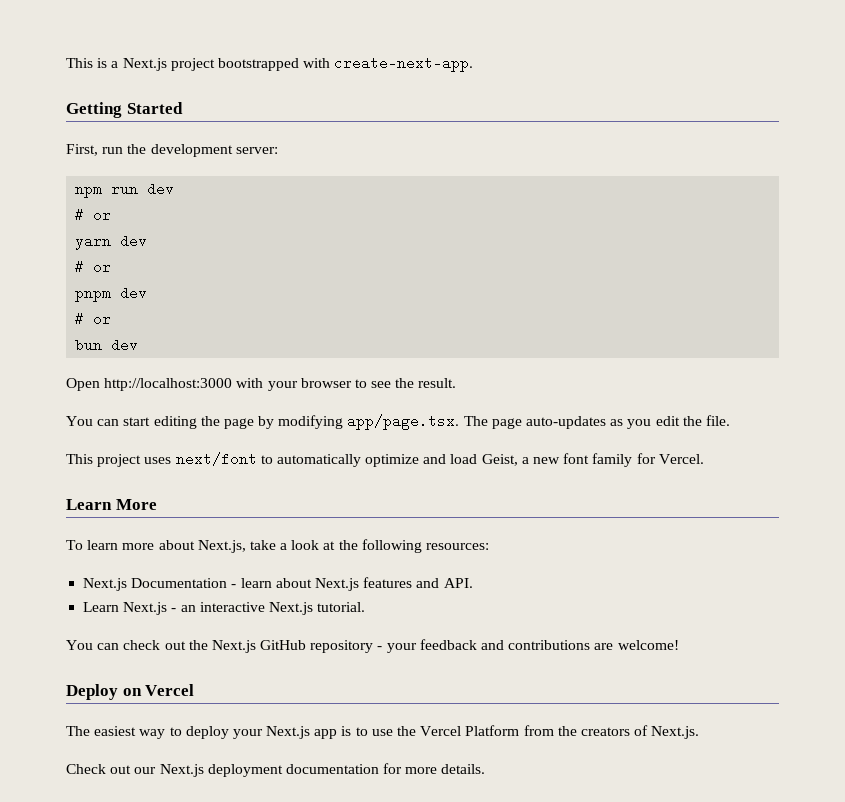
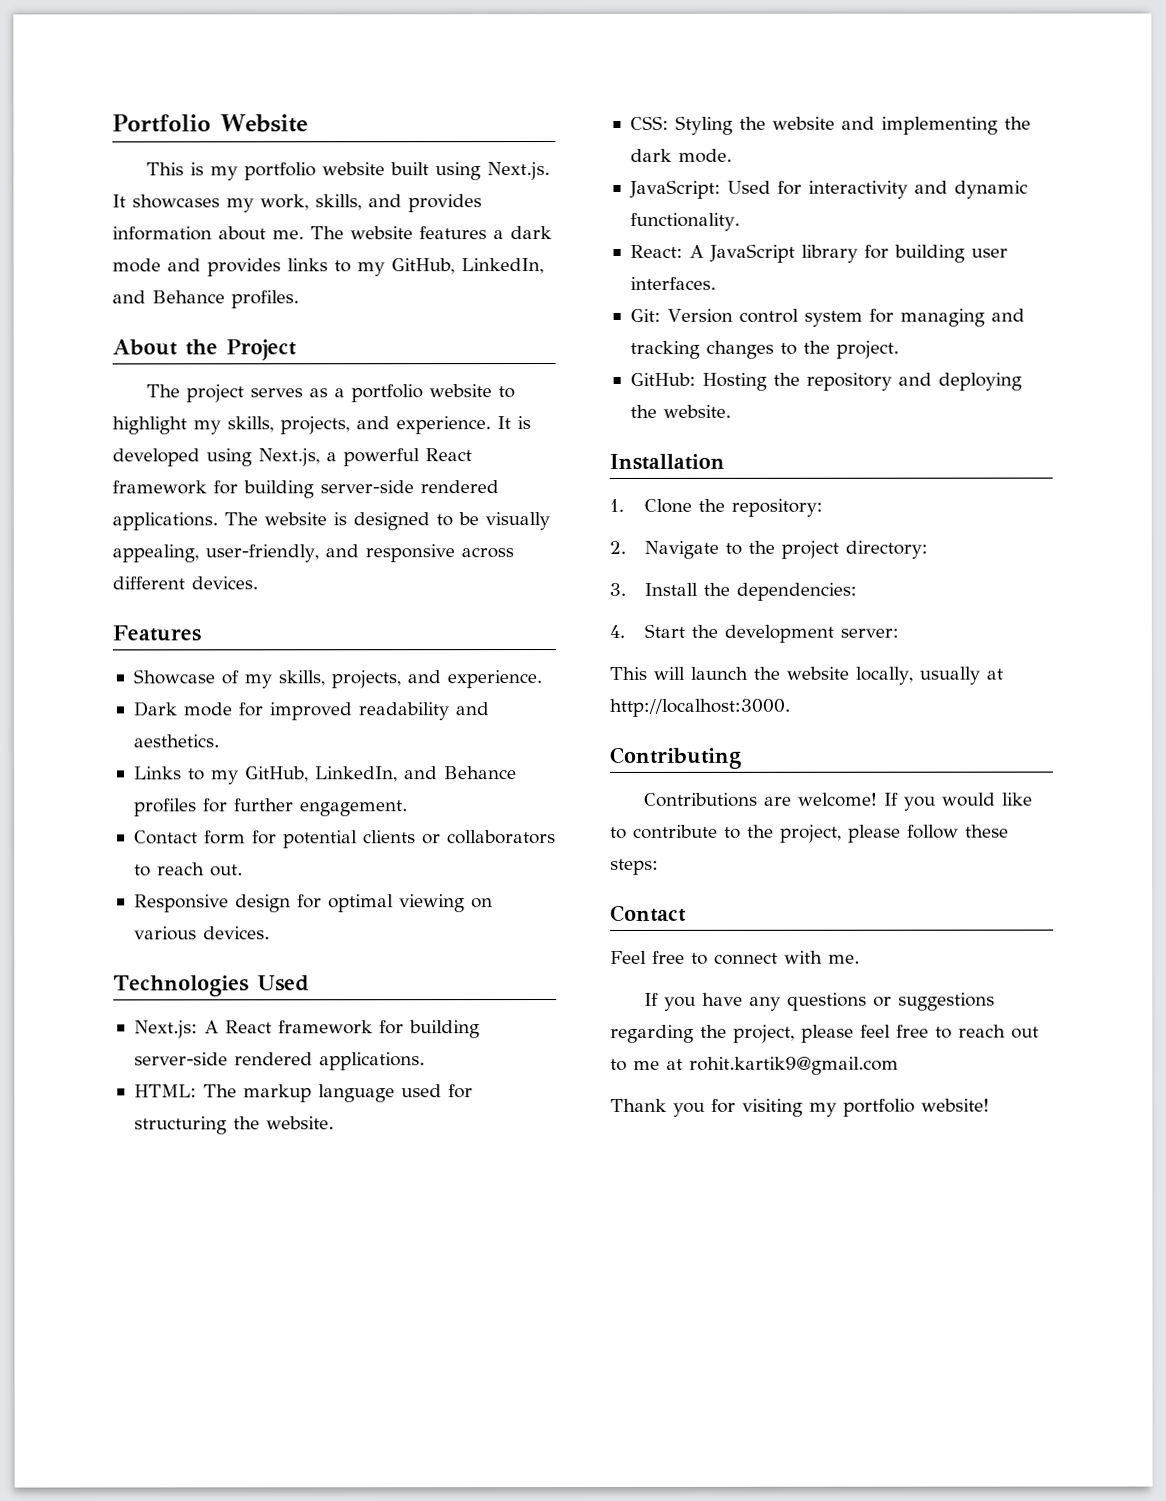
- This is a Next.js project bootstrapped with create-next-app.
- Getting Started
- First, run the development server:
- npm run dev
- # or
- yarn dev
- # or
- pnpm dev
- # or
- bun dev
- Open http://localhost:3000 with your browser to see the result.
- You can start editing the page by modifying app/page.tsx. The page auto-updates as you edit the file.
- This project uses next/font to automatically optimize and load Geist, a new font family for Vercel.
- Learn More
- To learn more about Next.js, take a look at the following resources:
- Next.js Documentation - learn about Next.js features and API.
- Learn Next.js - an interactive Next.js tutorial.
- You can check out the Next.js GitHub repository - your feedback and contributions are welcome!
- Deploy on Vercel
- The easiest way to deploy your Next.js app is to use the Vercel Platform from the creators of Next.js.
- Check out our Next.js deployment documentation for more details.
+ Portfolio Website
+ This is my portfolio website built using Next.js. It showcases my work, skills, and provides information about me. The website features a dark mode and provides links to my GitHub, LinkedIn, and Behance profiles.
+ About the Project
+ The project serves as a portfolio website to highlight my skills, projects, and experience. It is developed using Next.js, a powerful React framework for building server-side rendered applications. The website is designed to be visually appealing, user-friendly, and responsive across different devices.
+ Features
+ Showcase of my skills, projects, and experience.
+ Dark mode for improved readability and aesthetics.
+ Links to my GitHub, LinkedIn, and Behance profiles for further engagement.
+ Contact form for potential clients or collaborators to reach out.
+ Responsive design for optimal viewing on various devices.
+ Technologies Used
+ Next.js: A React framework for building server-side rendered applications.
+ HTML: The markup language used for structuring the website.
+ CSS: Styling the website and implementing the dark mode.
+ JavaScript: Used for interactivity and dynamic functionality.
+ React: A JavaScript library for building user interfaces.
+ Git: Version control system for managing and tracking changes to the project.
+ GitHub: Hosting the repository and deploying the website.
+ Installation
+ 1. Clone the repository:
+ 2. Navigate to the project directory:
+ 3. Install the dependencies:
+ 4. Start the development server:
+ This will launch the website locally, usually at http://localhost:3000.
+ Contributing
+ Contributions are welcome! If you would like to contribute to the project, please follow these steps:
+ Contact
+ Feel free to connect with me.
+ If you have any questions or suggestions regarding the project, please feel free to reach out to me at rohit.kartik9@gmail.com
+ Thank you for visiting my portfolio website!

